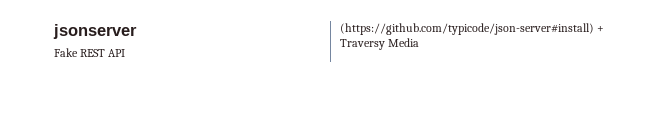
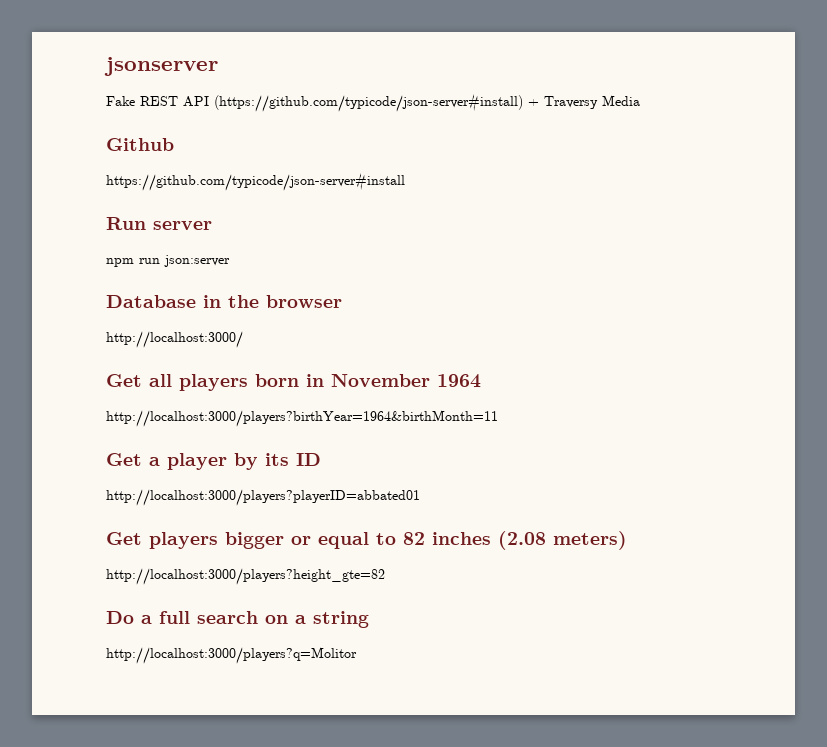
+ Github
+ https://github.com/typicode/json-server#install
+ Run server
+ npm run json:server
+ Database in the browser
+ http://localhost:3000/
+ Get all players born in November 1964
+ http://localhost:3000/players?birthYear=1964&birthMonth=11
+ Get a player by its ID
+ http://localhost:3000/players?playerID=abbated01
+ Get players bigger or equal to 82 inches (2.08 meters)
+ http://localhost:3000/players?height_gte=82
+ Do a full search on a string
+ http://localhost:3000/players?q=Molitor

